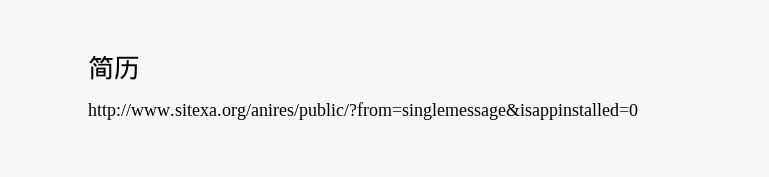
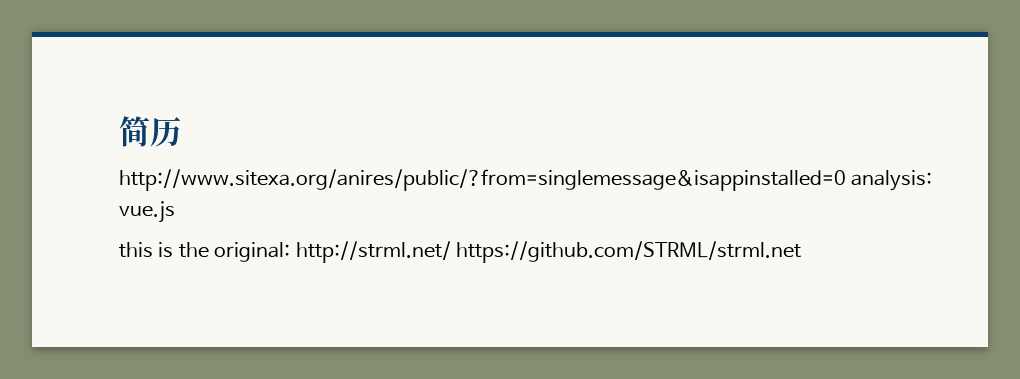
- http://www.sitexa.org/anires/public/?from=singlemessage&isappinstalled=0
+ http://www.sitexa.org/anires/public/?from=singlemessage&isappinstalled=0 analysis: vue.js
+ this is the original: http://strml.net/ https://github.com/STRML/strml.net

